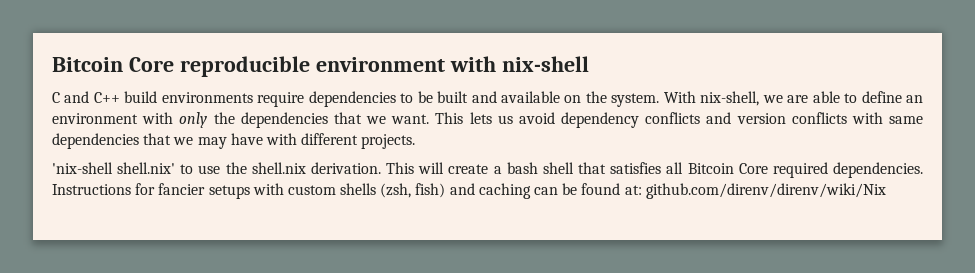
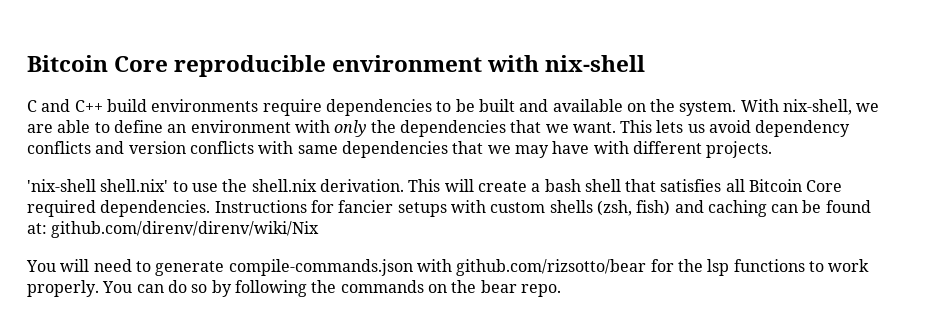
+ You will need to generate compile-commands.json with github.com/rizsotto/bear for the lsp functions to work properly. You can do so by following the commands on the bear repo.

